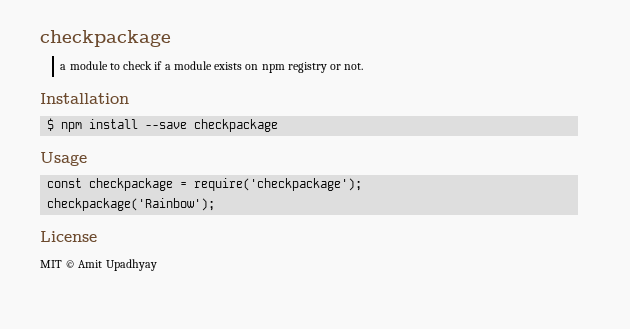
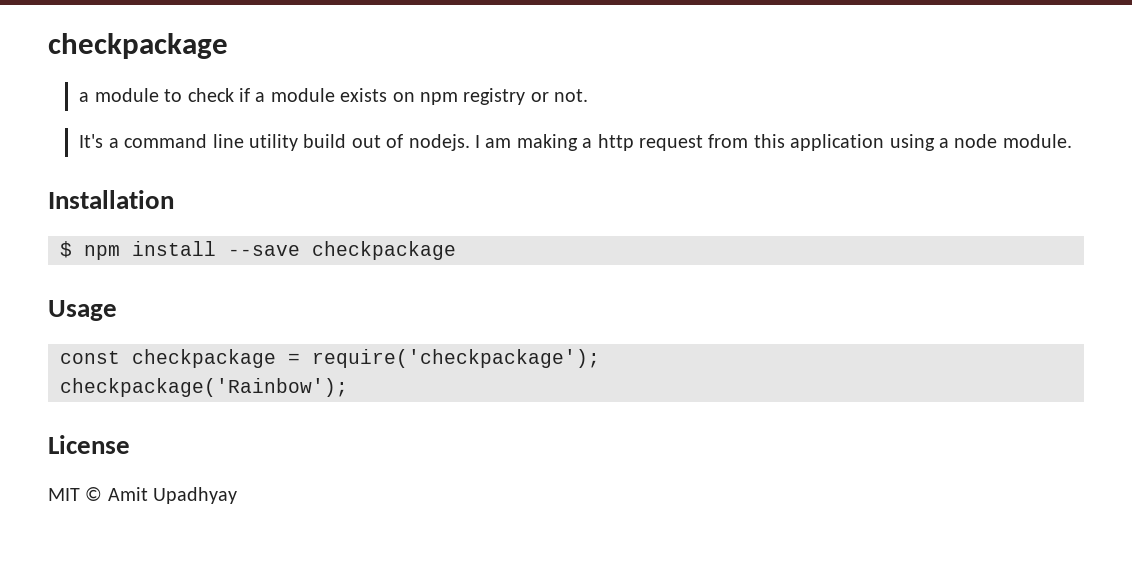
+ It's a command line utility build out of nodejs. I am making a http request from this application using a node module.

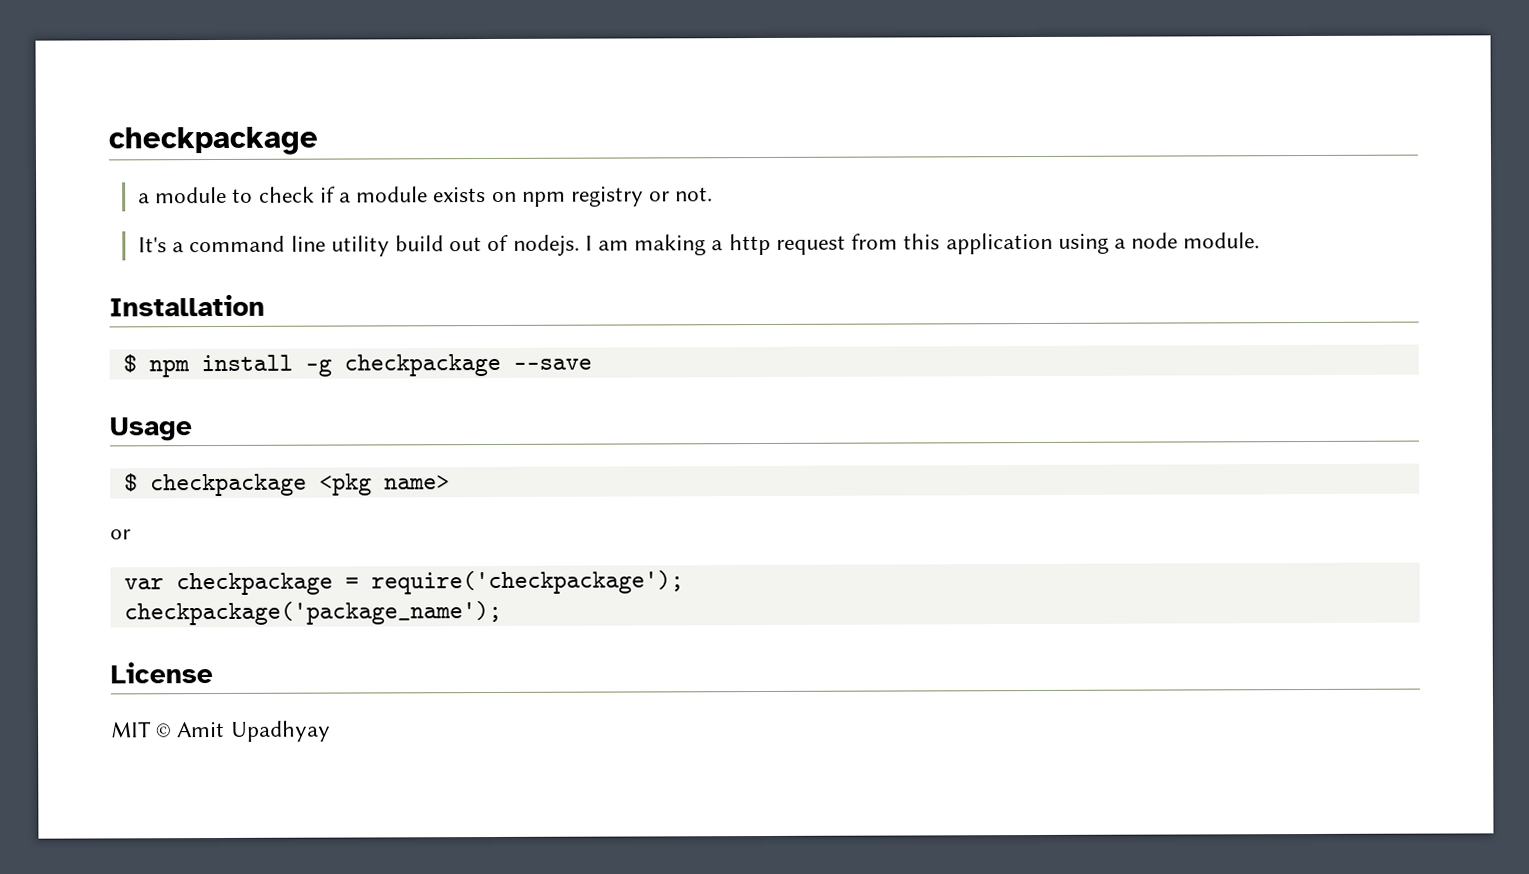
- $ npm install --save checkpackage
+ $ npm install -g checkpackage --save
- const checkpackage = require('checkpackage');
+ $ checkpackage <pkg name>
+ or
+ var checkpackage = require('checkpackage');
- checkpackage('Rainbow');
+ checkpackage('package_name');

